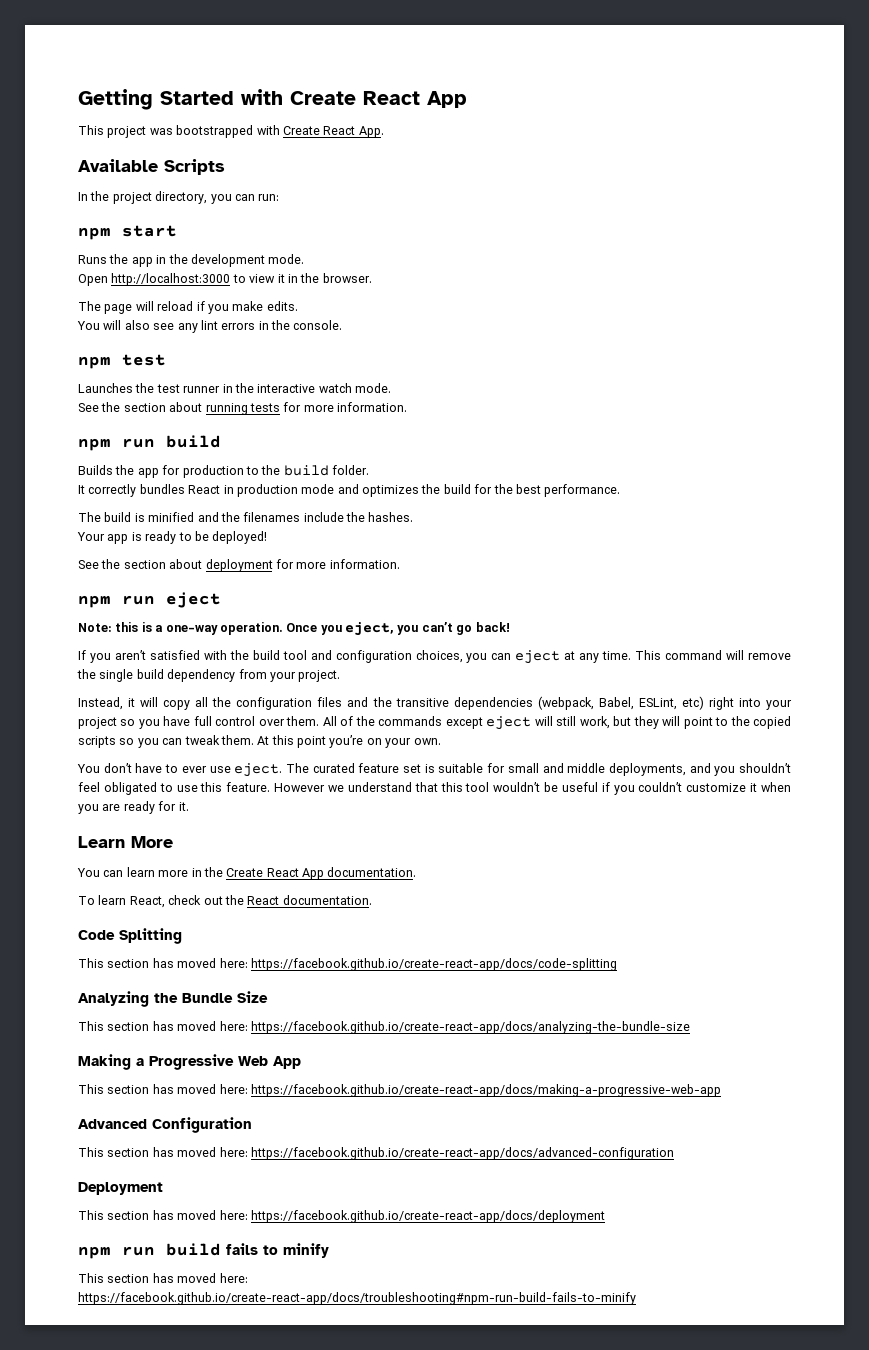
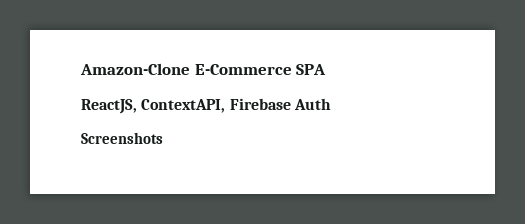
- Getting Started with Create React App
- This project was bootstrapped with Create React App.
- Available Scripts
- In the project directory, you can run:
- npm start
- Runs the app in the development mode.
- Open http://localhost:3000 to view it in the browser.
- The page will reload if you make edits.
- You will also see any lint errors in the console.
- npm test
- Launches the test runner in the interactive watch mode.
- See the section about running tests for more information.
- npm run build
- Builds the app for production to the build folder.
- It correctly bundles React in production mode and optimizes the build for the best performance.
- The build is minified and the filenames include the hashes.
- Your app is ready to be deployed!
- See the section about deployment for more information.
- npm run eject
- Note: this is a one-way operation. Once you eject, you can’t go back!
- If you aren’t satisfied with the build tool and configuration choices, you can eject at any time. This command will remove the single build dependency from your project.
- Instead, it will copy all the configuration files and the transitive dependencies (webpack, Babel, ESLint, etc) right into your project so you have full control over them. All of the commands except eject will still work, but they will point to the copied scripts so you can tweak them. At this point you’re on your own.
- You don’t have to ever use eject. The curated feature set is suitable for small and middle deployments, and you shouldn’t feel obligated to use this feature. However we understand that this tool wouldn’t be useful if you couldn’t customize it when you are ready for it.
- Learn More
- You can learn more in the Create React App documentation.
- To learn React, check out the React documentation.
- Code Splitting
- This section has moved here: https://facebook.github.io/create-react-app/docs/code-splitting
- Analyzing the Bundle Size
- This section has moved here: https://facebook.github.io/create-react-app/docs/analyzing-the-bundle-size
- Making a Progressive Web App
- This section has moved here: https://facebook.github.io/create-react-app/docs/making-a-progressive-web-app
- Advanced Configuration
- This section has moved here: https://facebook.github.io/create-react-app/docs/advanced-configuration
- Deployment
- This section has moved here: https://facebook.github.io/create-react-app/docs/deployment
- npm run build fails to minify
- This section has moved here: https://facebook.github.io/create-react-app/docs/troubleshooting#npm-run-build-fails-to-minify
+ Amazon-Clone E-Commerce SPA
+ ReactJS, ContextAPI, Firebase Auth
+ Screenshots

